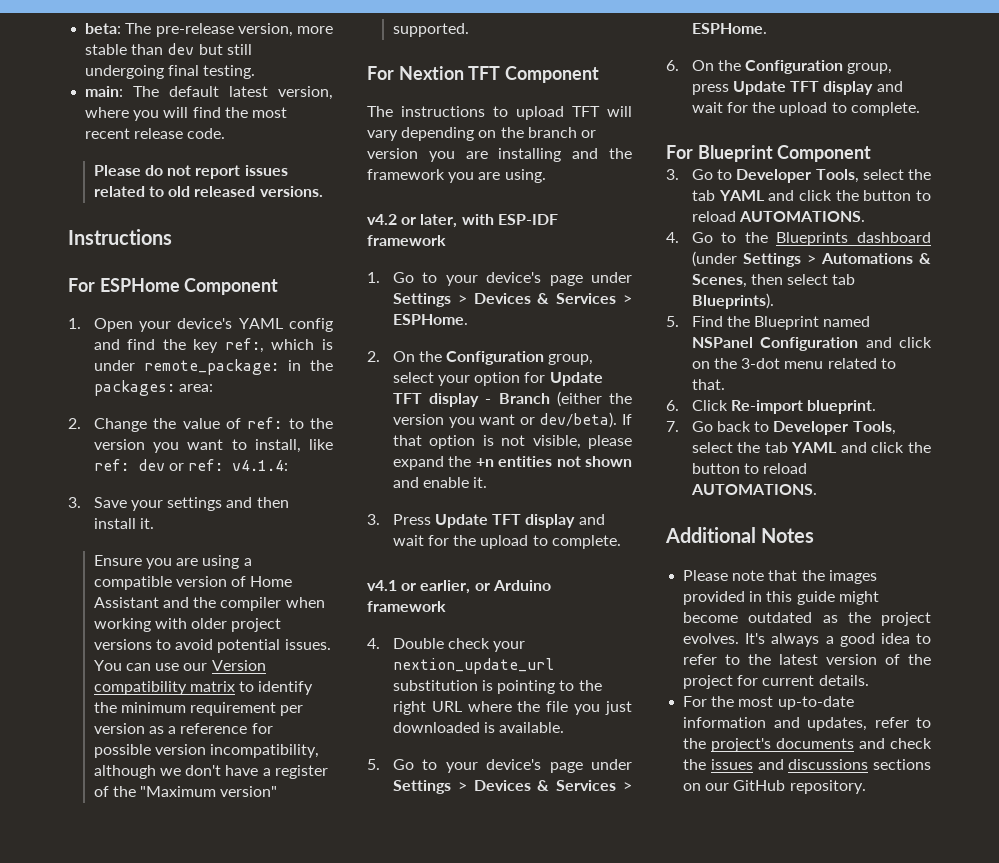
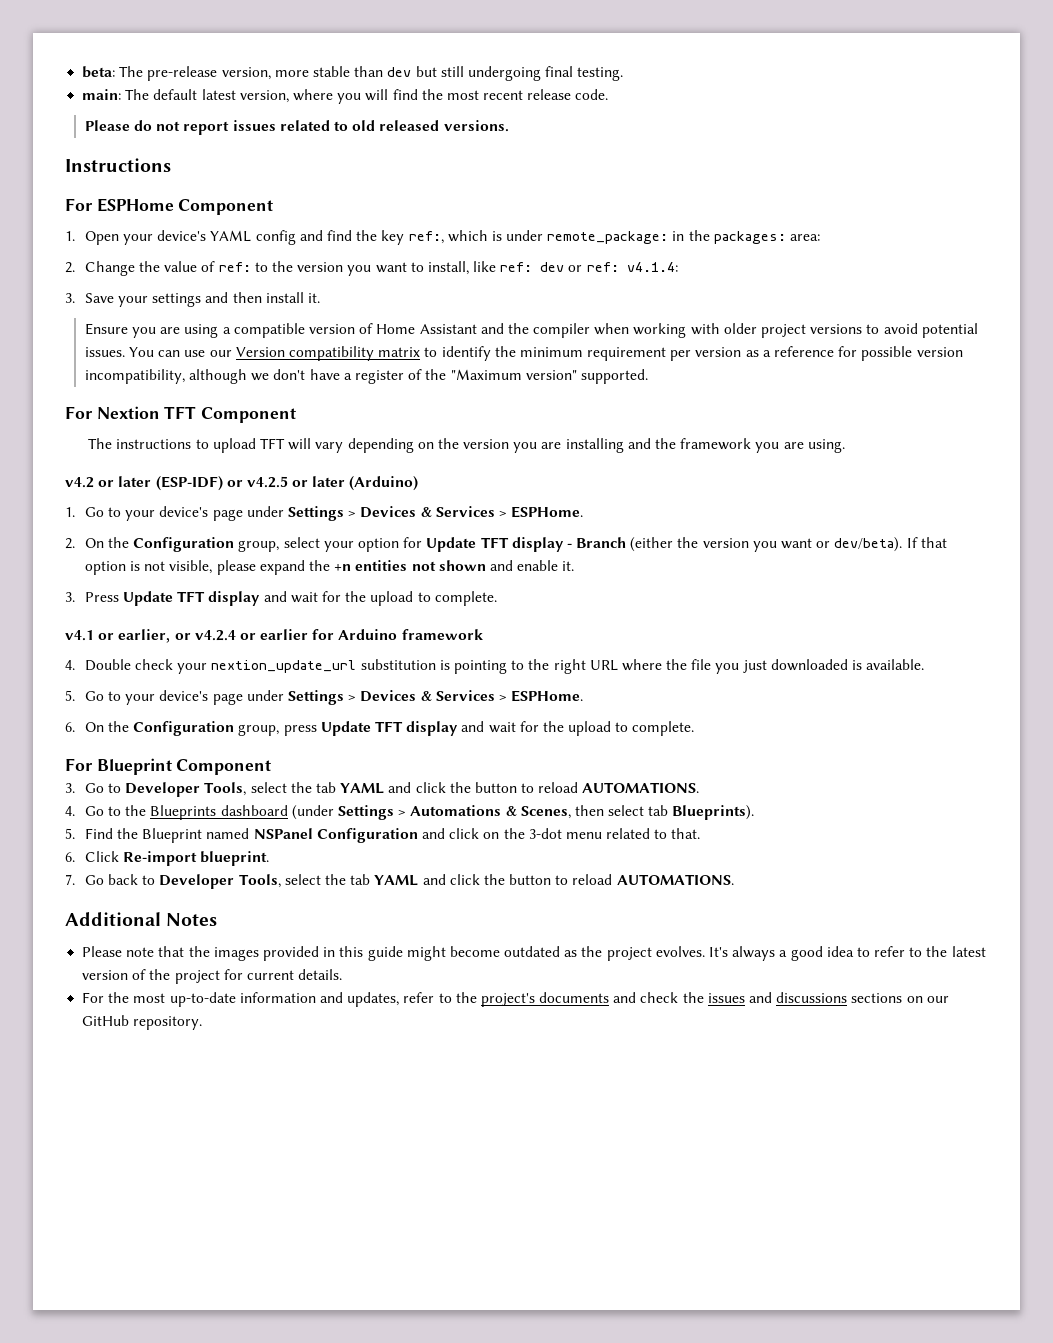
- The instructions to upload TFT will vary depending on the branch or version you are installing and the framework you are using.
+ The instructions to upload TFT will vary depending on the version you are installing and the framework you are using.
- v4.2 or later, with ESP-IDF framework
+ v4.2 or later (ESP-IDF) or v4.2.5 or later (Arduino)
- v4.1 or earlier, or Arduino framework
+ v4.1 or earlier, or v4.2.4 or earlier for Arduino framework

